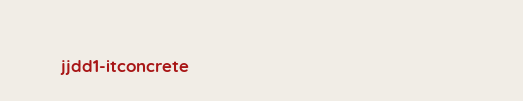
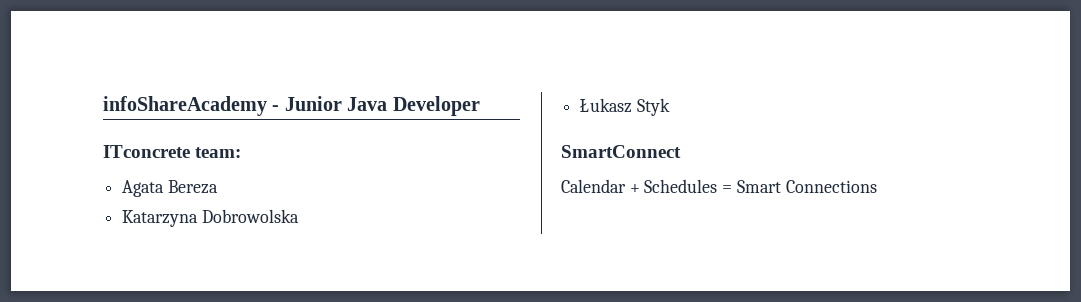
- jjdd1-itconcrete
+ infoShareAcademy - Junior Java Developer
+ ITconcrete team:
+ Agata Bereza
+ Katarzyna Dobrowolska
+ Łukasz Styk
+ SmartConnect
+ Calendar + Schedules = Smart Connections

